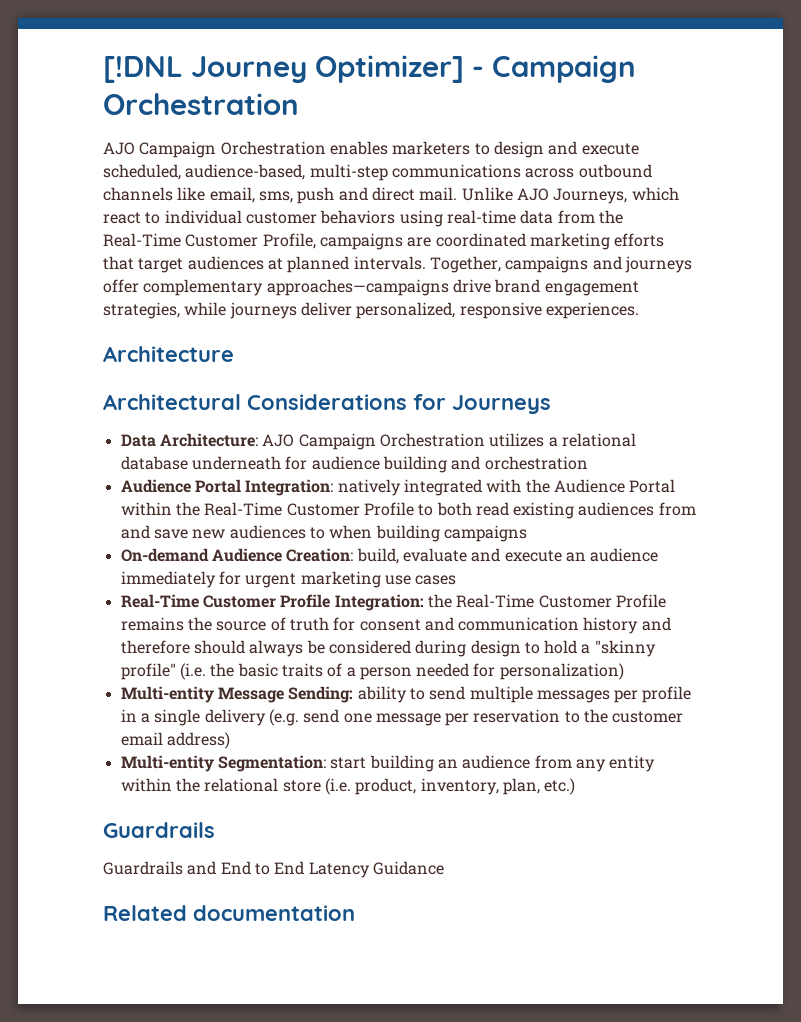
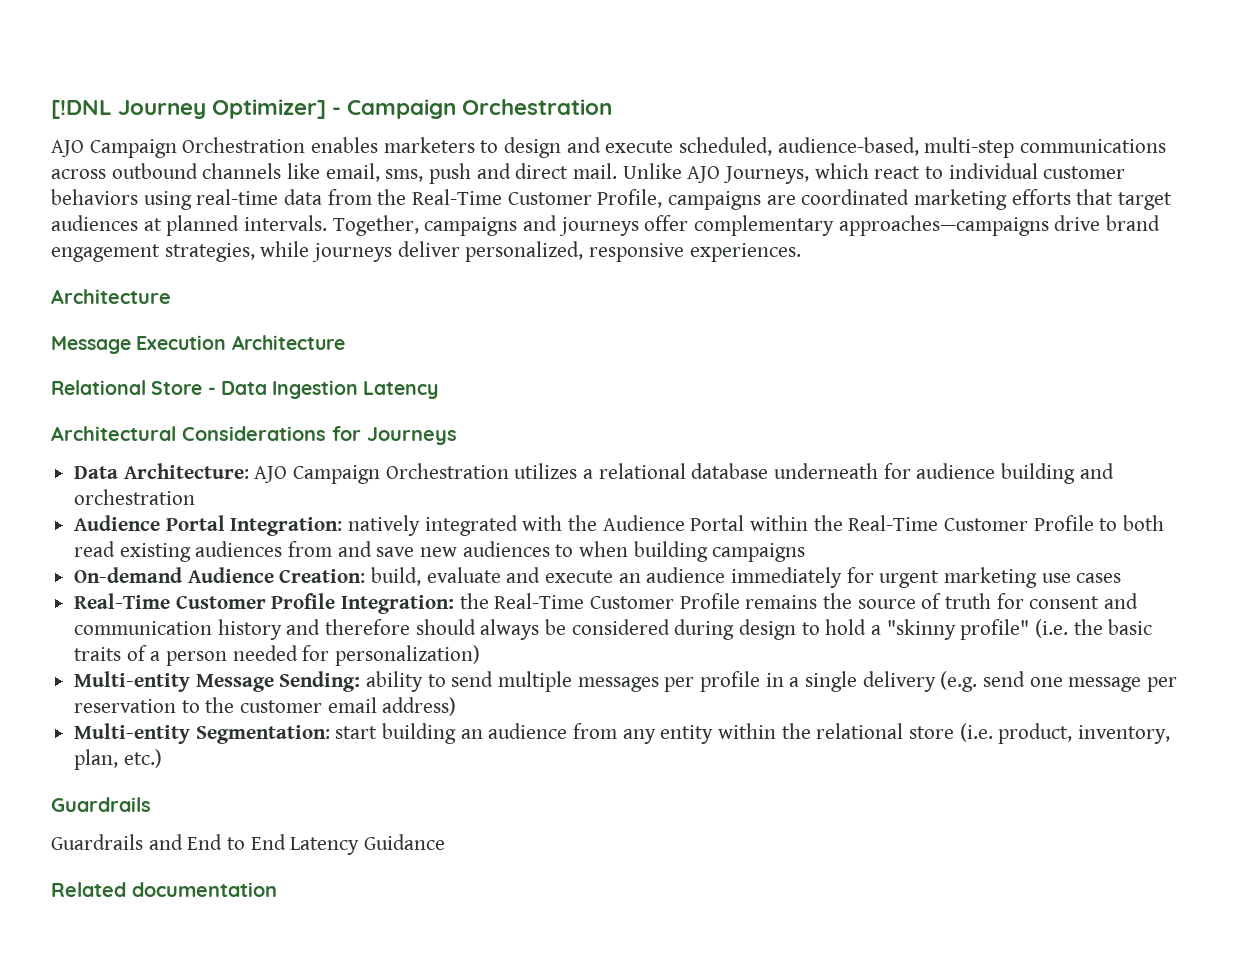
+ Message Execution Architecture
+ Relational Store - Data Ingestion Latency

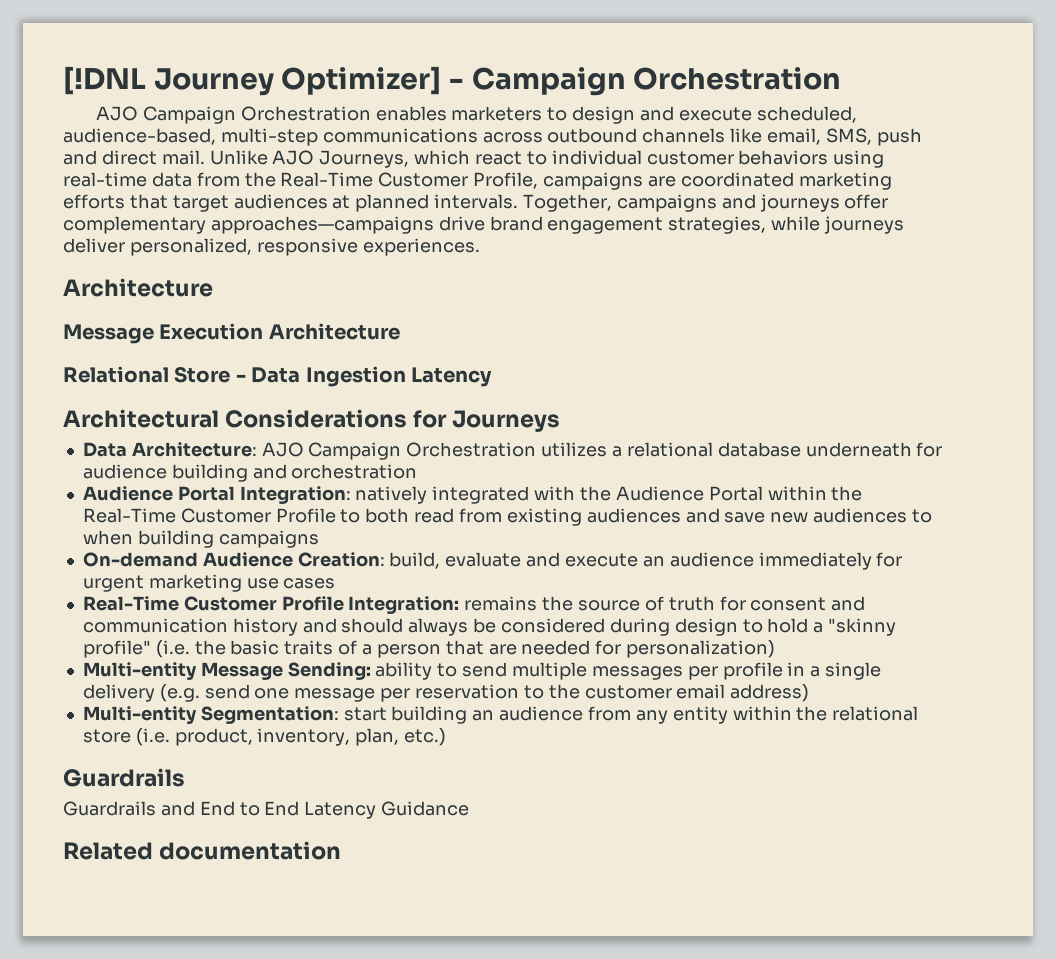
- AJO Campaign Orchestration enables marketers to design and execute scheduled, audience-based, multi-step communications across outbound channels like email, sms, push and direct mail.
+ AJO Campaign Orchestration enables marketers to design and execute scheduled, audience-based, multi-step communications across outbound channels like email, SMS, push and direct mail.
- Audience Portal Integration: natively integrated with the Audience Portal within the Real-Time Customer Profile to both read existing audiences from and save new audiences to when building campaigns
+ Audience Portal Integration: natively integrated with the Audience Portal within the Real-Time Customer Profile to both read from existing audiences and save new audiences to when building campaigns
- Real-Time Customer Profile Integration: the Real-Time Customer Profile remains the source of truth for consent and communication history and therefore should always be considered during design to hold a "skinny profile" (i.e. the basic traits of a person needed for personalization)
+ Real-Time Customer Profile Integration: remains the source of truth for consent and communication history and should always be considered during design to hold a "skinny profile" (i.e. the basic traits of a person that are needed for personalization)

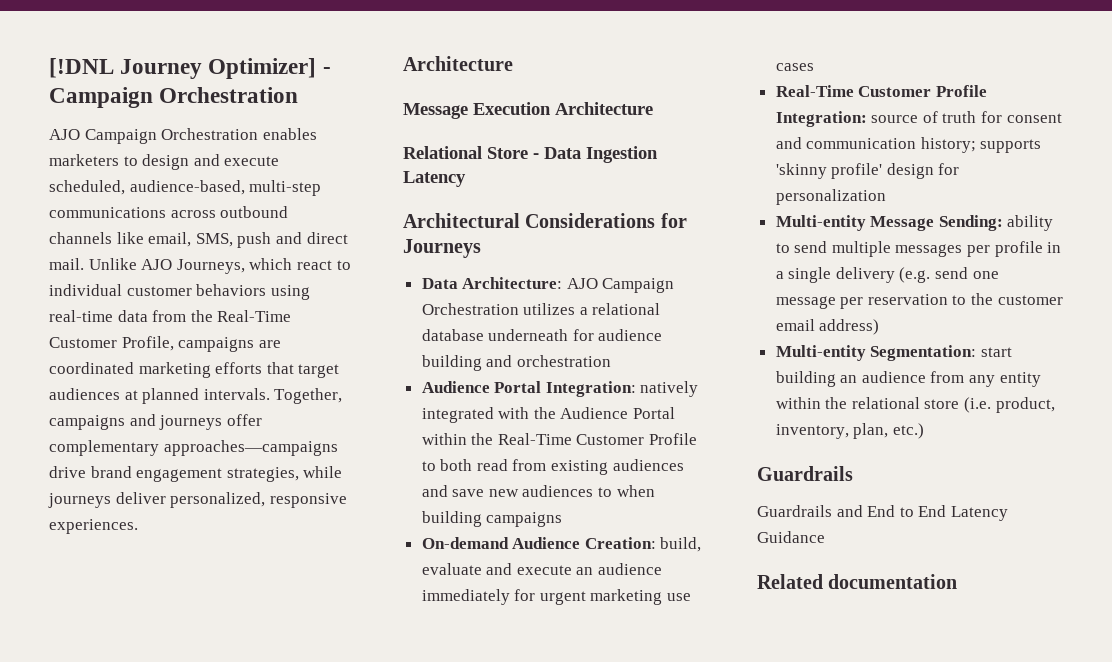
- Real-Time Customer Profile Integration: remains the source of truth for consent and communication history and should always be considered during design to hold a "skinny profile" (i.e. the basic traits of a person that are needed for personalization)
+ Real-Time Customer Profile Integration: source of truth for consent and communication history; supports 'skinny profile' design for personalization

